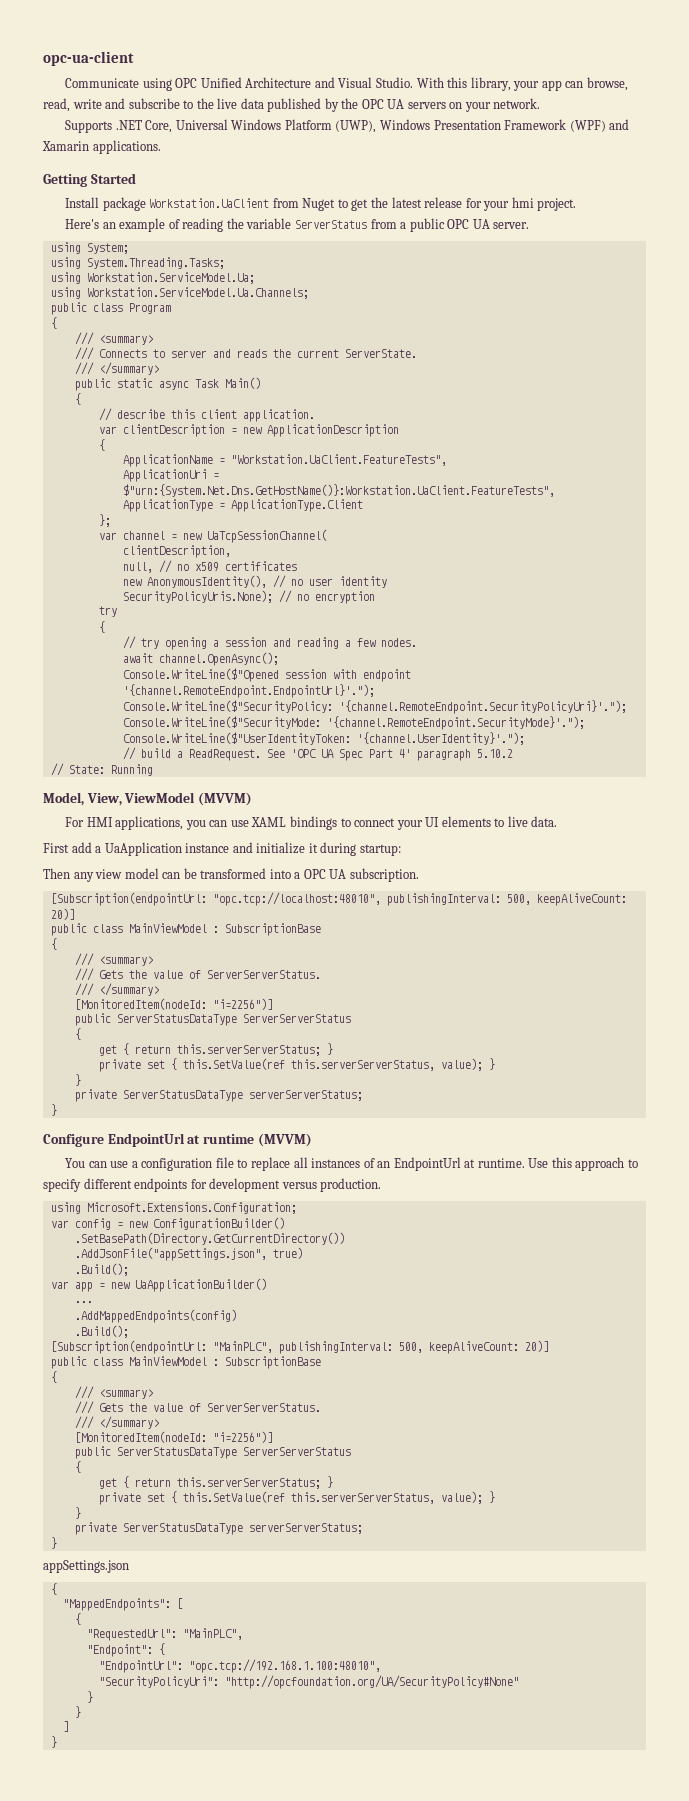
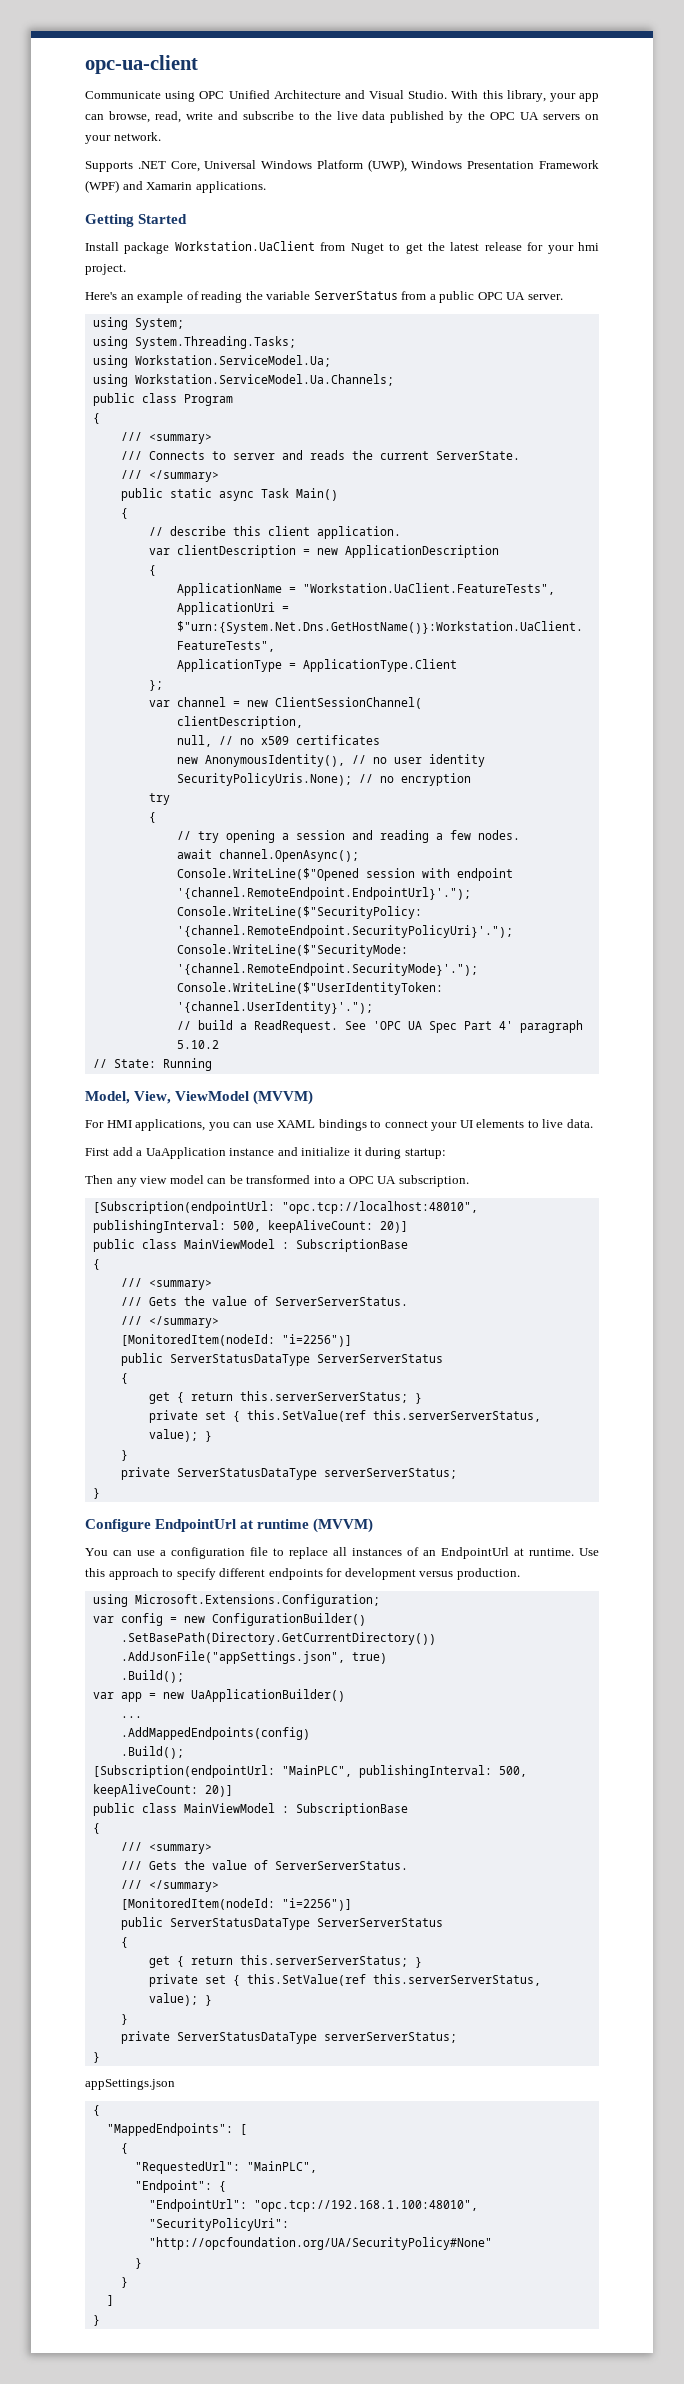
- var channel = new UaTcpSessionChannel(
+ var channel = new ClientSessionChannel(

